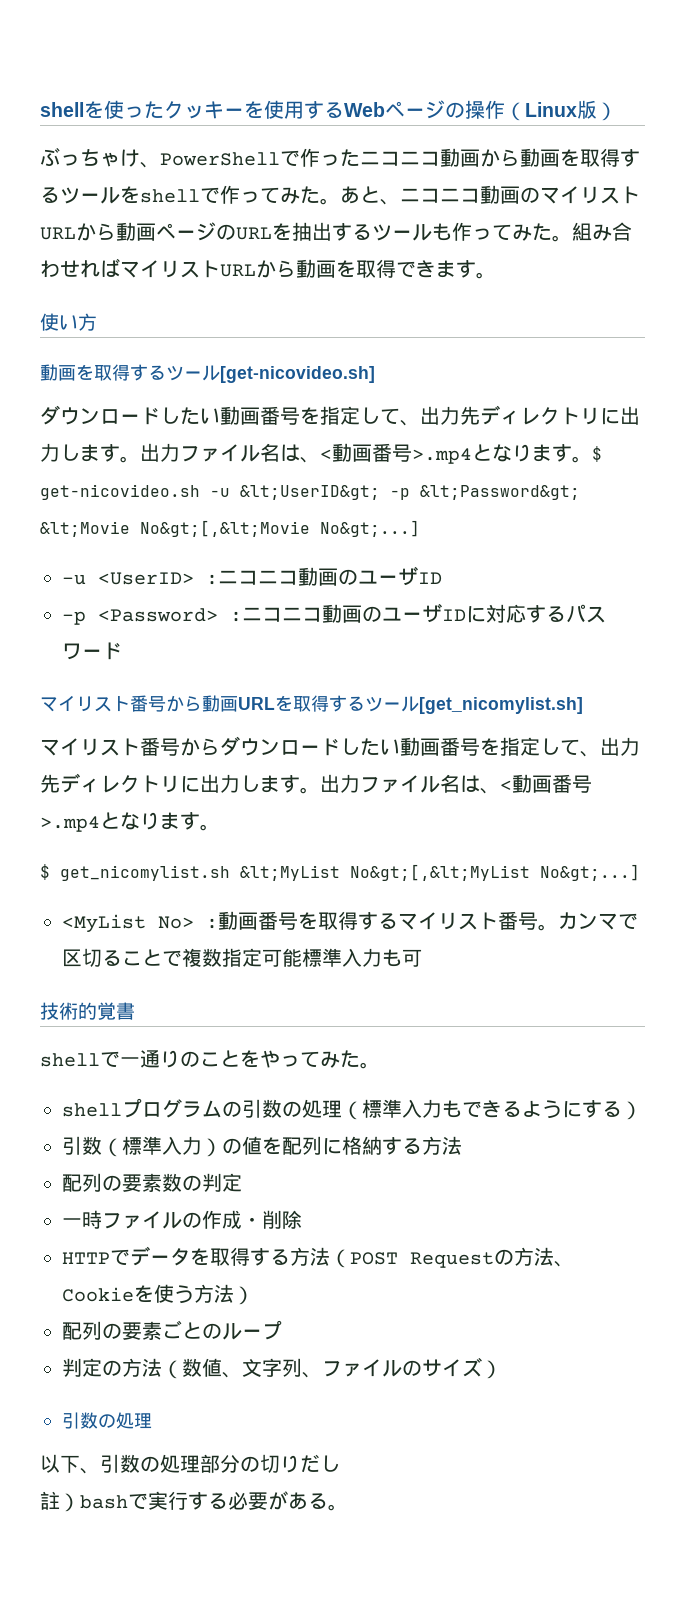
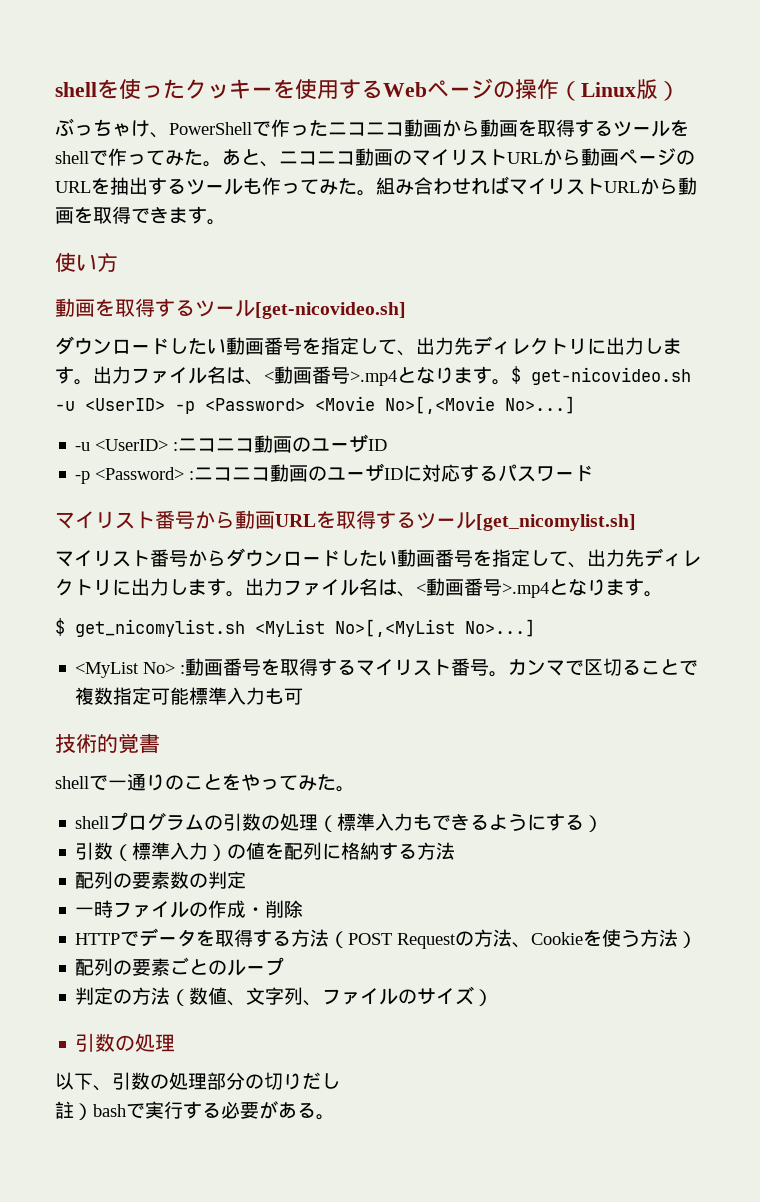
- $ get-nicovideo.sh -u &lt;UserID&gt; -p &lt;Password&gt; &lt;Movie No&gt;[,&lt;Movie No&gt;...]
+ $ get-nicovideo.sh -u <UserID> -p <Password> <Movie No>[,<Movie No>...]
- $ get_nicomylist.sh &lt;MyList No&gt;[,&lt;MyList No&gt;...]
+ $ get_nicomylist.sh <MyList No>[,<MyList No>...]

